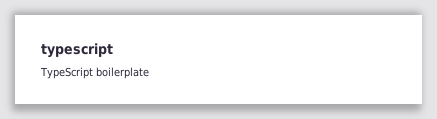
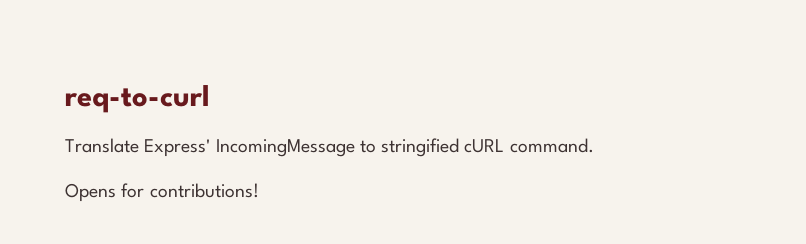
- typescript
- TypeScript boilerplate
+ req-to-curl
+ Translate Express' IncomingMessage to stringified cURL command.
+ Opens for contributions!

